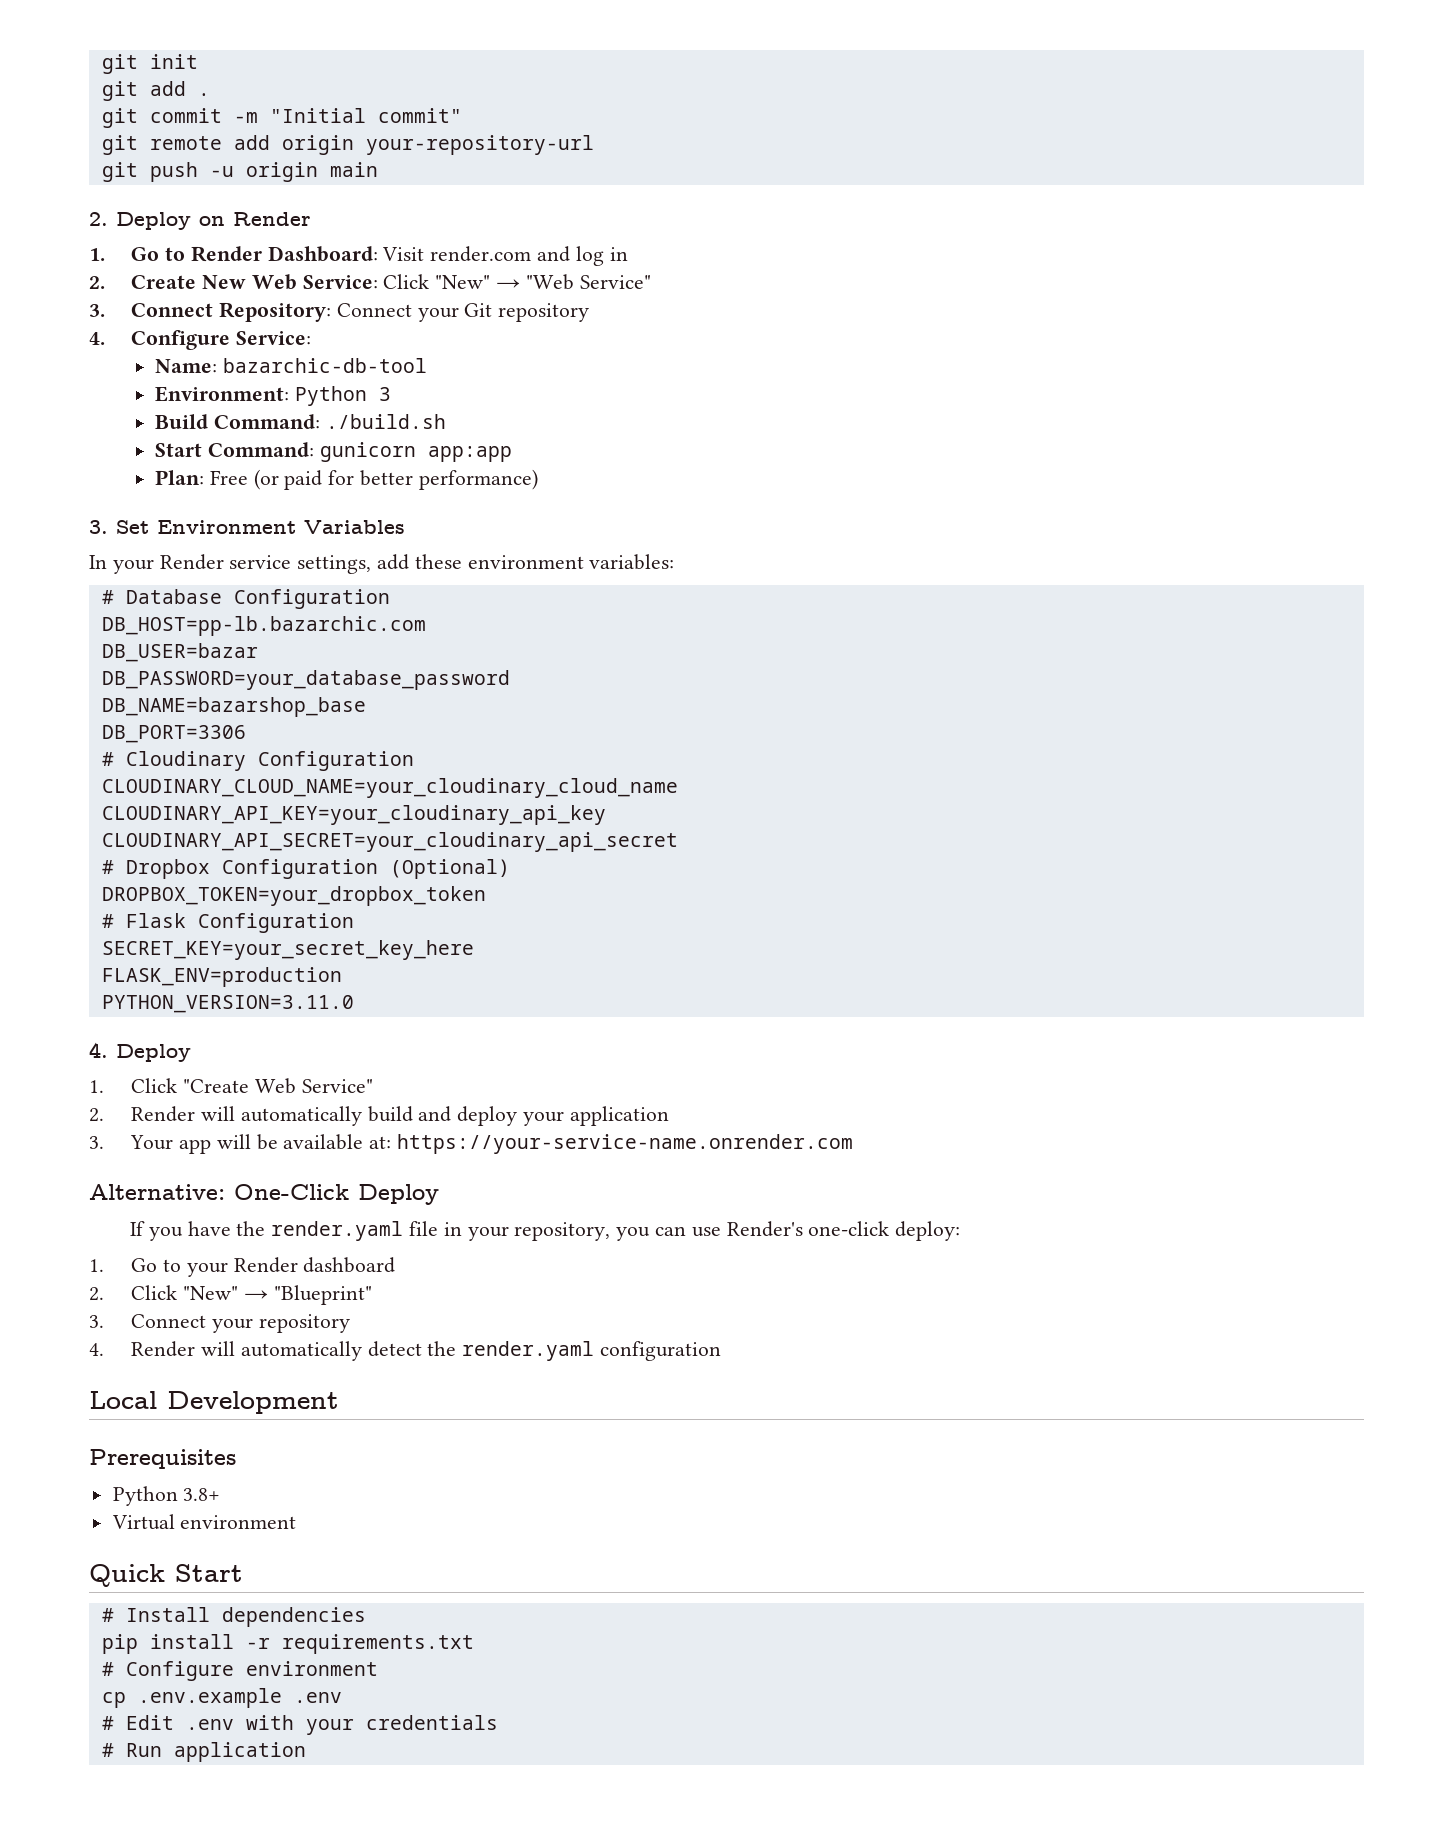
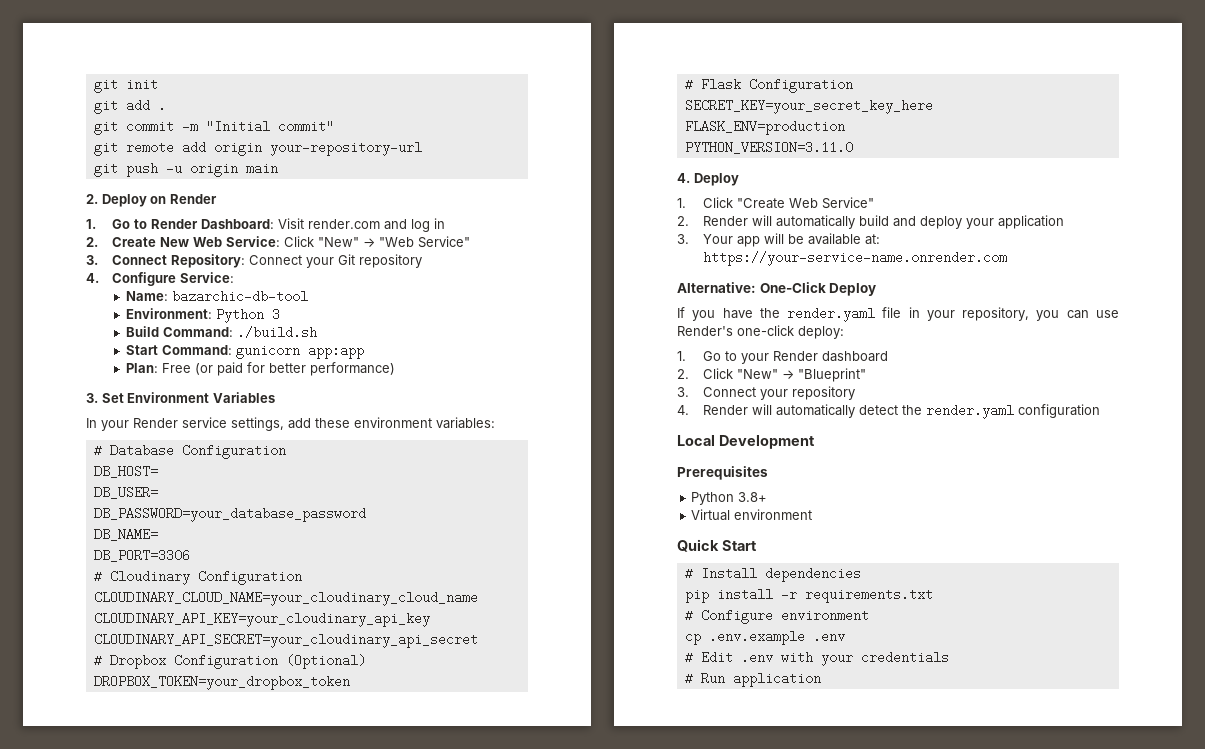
- DB_HOST=pp-lb.bazarchic.com
- DB_USER=bazar
+ DB_HOST=
+ DB_USER=
- DB_NAME=bazarshop_base
+ DB_NAME=

